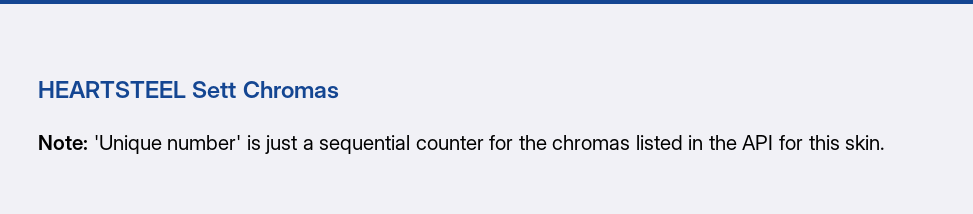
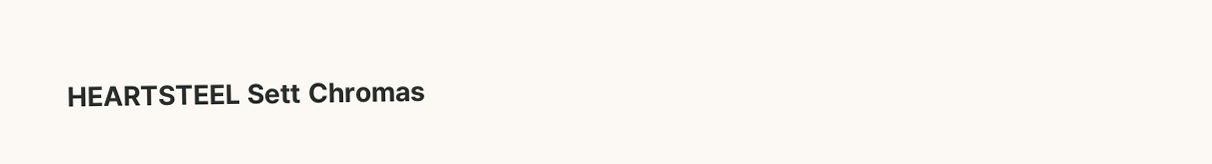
- Note: 'Unique number' is just a sequential counter for the chromas listed in the API for this skin.

